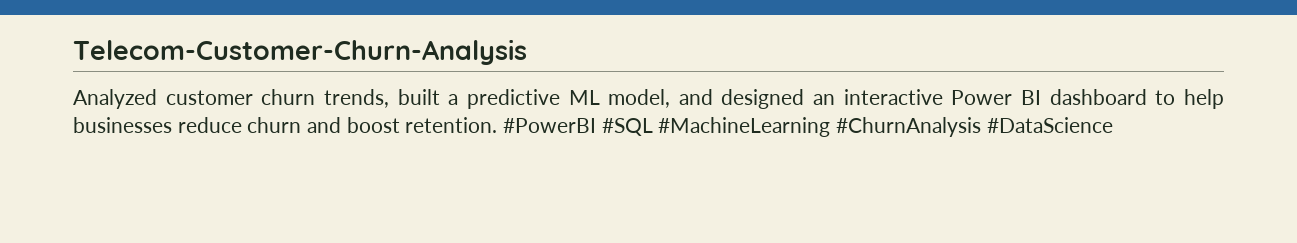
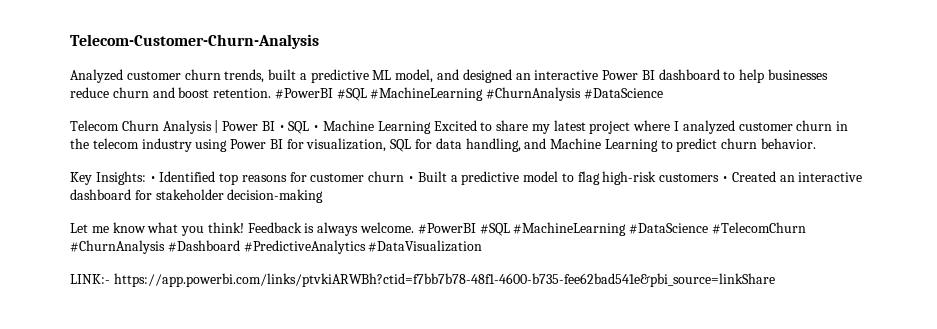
+ Telecom Churn Analysis | Power BI • SQL • Machine Learning Excited to share my latest project where I analyzed customer churn in the telecom industry using Power BI for visualization, SQL for data handling, and Machine Learning to predict churn behavior.
+ Key Insights: • Identified top reasons for customer churn • Built a predictive model to flag high-risk customers • Created an interactive dashboard for stakeholder decision-making
+ Let me know what you think! Feedback is always welcome. #PowerBI #SQL #MachineLearning #DataScience #TelecomChurn #ChurnAnalysis #Dashboard #PredictiveAnalytics #DataVisualization
+ LINK:- https://app.powerbi.com/links/ptvkiARWBh?ctid=f7bb7b78-48f1-4600-b735-fee62bad541e&pbi_source=linkShare

